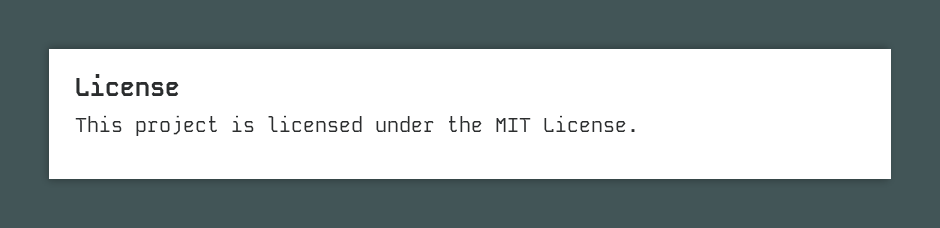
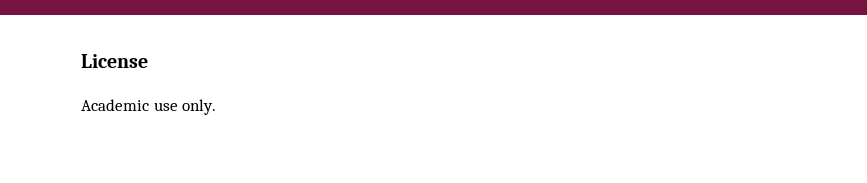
- This project is licensed under the MIT License.
+ Academic use only.

